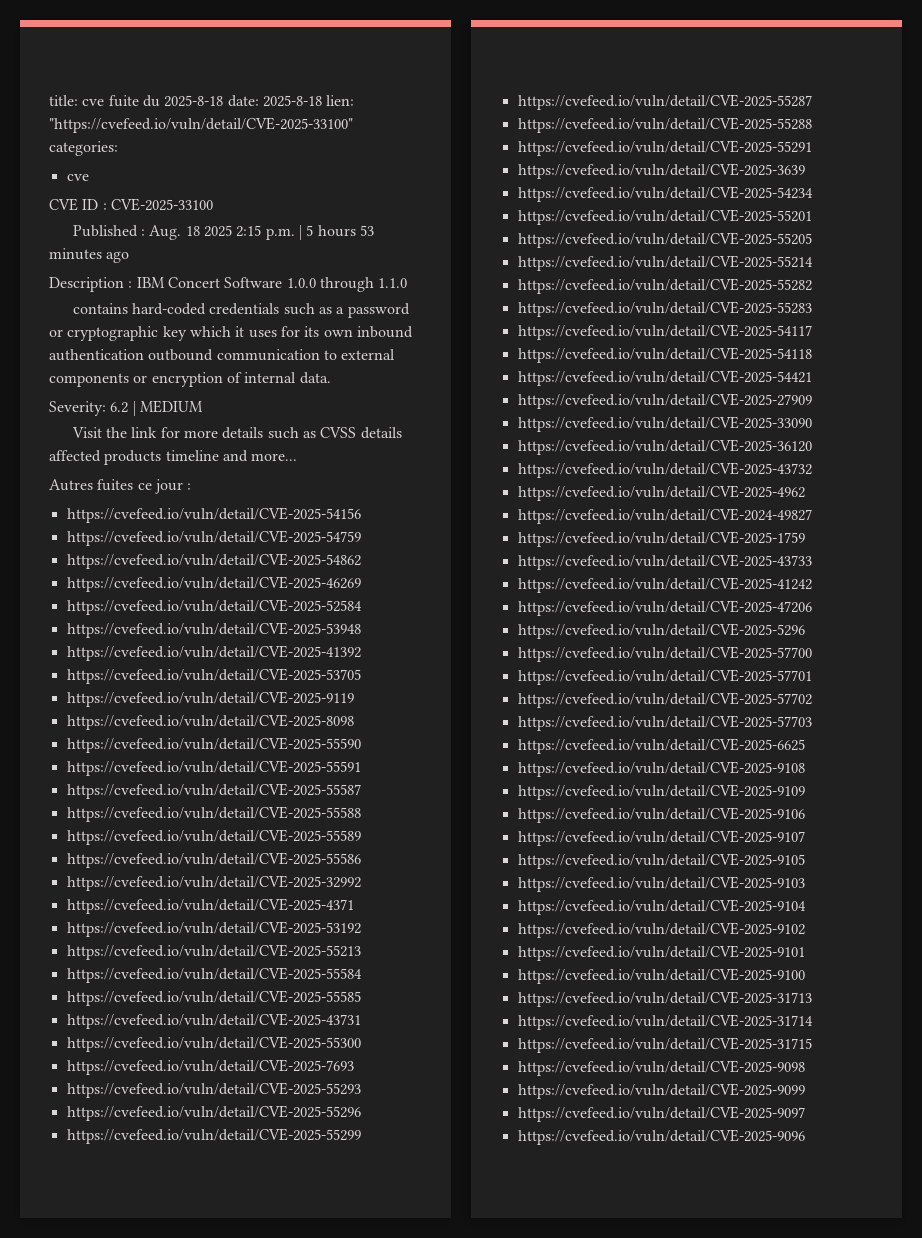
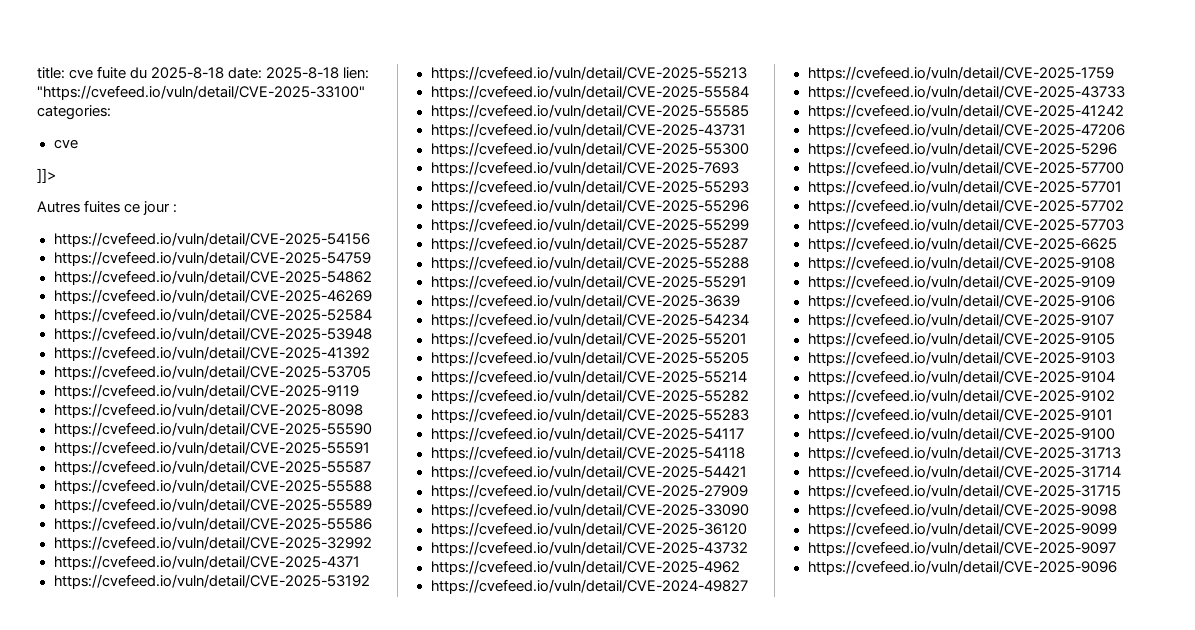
- CVE ID : CVE-2025-33100
- Published : Aug. 18 2025 2:15 p.m. | 5 hours 53 minutes ago
- Description : IBM Concert Software 1.0.0 through 1.1.0
- contains hard-coded credentials such as a password or cryptographic key which it uses for its own inbound authentication outbound communication to external components or encryption of internal data.
- Severity: 6.2 | MEDIUM
- Visit the link for more details such as CVSS details affected products timeline and more...
+ ]]>

